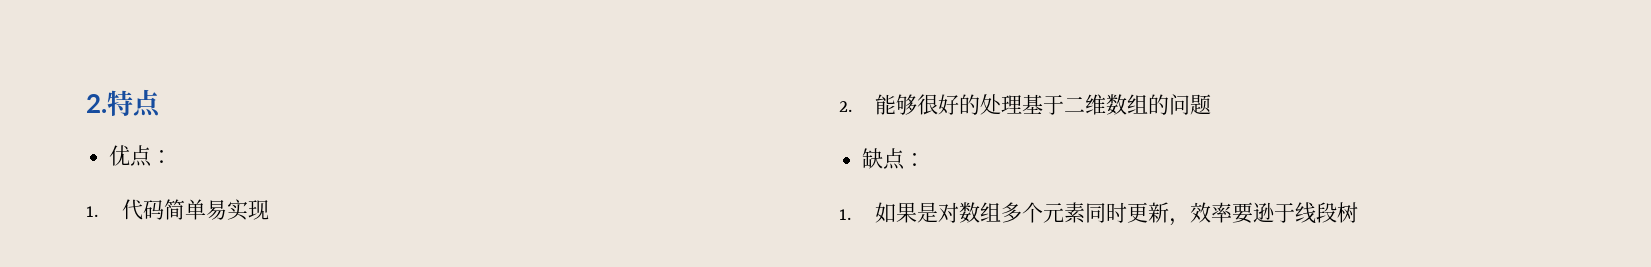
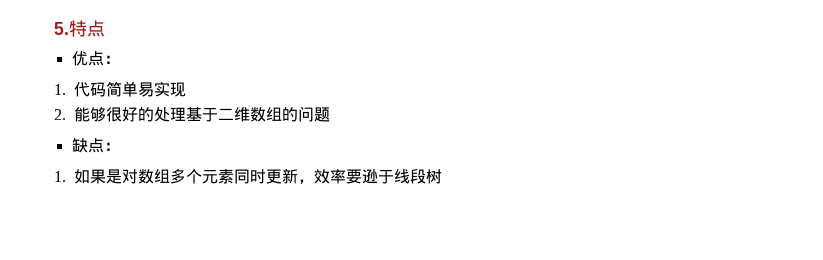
- 2.特点
+ 5.特点

